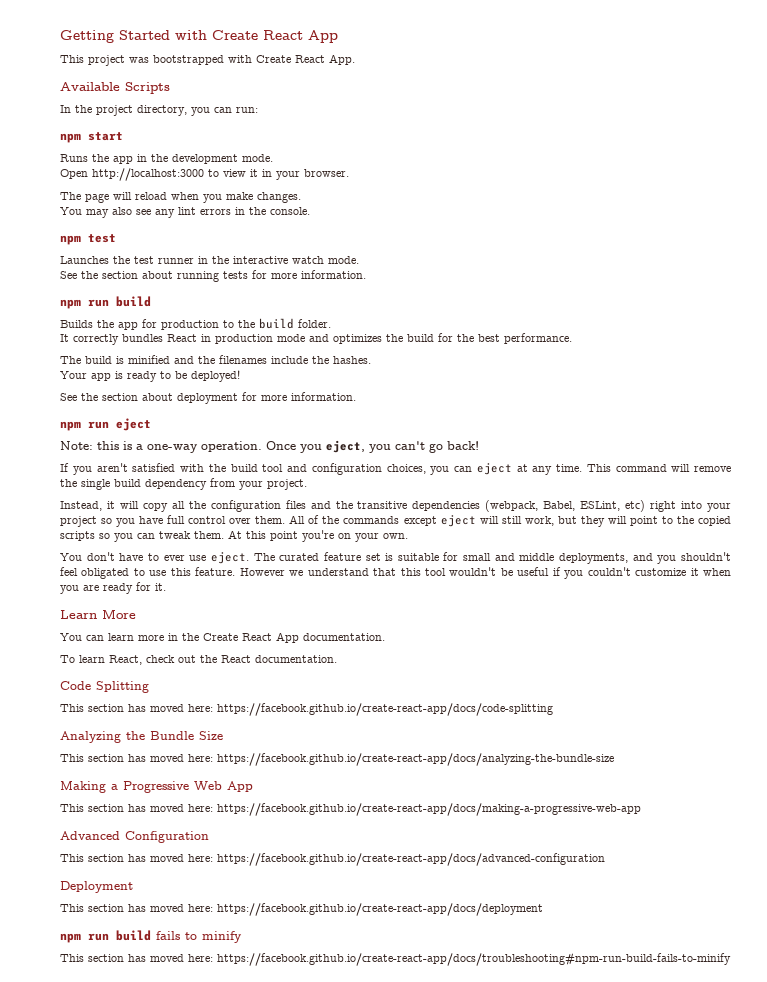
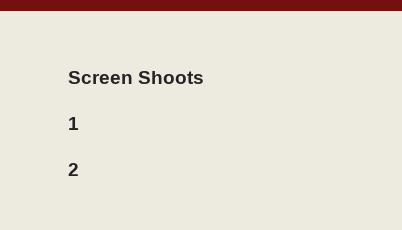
- Getting Started with Create React App
- This project was bootstrapped with Create React App.
- Available Scripts
- In the project directory, you can run:
- npm start
- Runs the app in the development mode.
- Open http://localhost:3000 to view it in your browser.
- The page will reload when you make changes.
- You may also see any lint errors in the console.
- npm test
- Launches the test runner in the interactive watch mode.
- See the section about running tests for more information.
- npm run build
- Builds the app for production to the build folder.
- It correctly bundles React in production mode and optimizes the build for the best performance.
- The build is minified and the filenames include the hashes.
- Your app is ready to be deployed!
- See the section about deployment for more information.
- npm run eject
- Note: this is a one-way operation. Once you eject, you can't go back!
- If you aren't satisfied with the build tool and configuration choices, you can eject at any time. This command will remove the single build dependency from your project.
- Instead, it will copy all the configuration files and the transitive dependencies (webpack, Babel, ESLint, etc) right into your project so you have full control over them. All of the commands except eject will still work, but they will point to the copied scripts so you can tweak them. At this point you're on your own.
- You don't have to ever use eject. The curated feature set is suitable for small and middle deployments, and you shouldn't feel obligated to use this feature. However we understand that this tool wouldn't be useful if you couldn't customize it when you are ready for it.
- Learn More
- You can learn more in the Create React App documentation.
- To learn React, check out the React documentation.
- Code Splitting
- This section has moved here: https://facebook.github.io/create-react-app/docs/code-splitting
- Analyzing the Bundle Size
- This section has moved here: https://facebook.github.io/create-react-app/docs/analyzing-the-bundle-size
- Making a Progressive Web App
- This section has moved here: https://facebook.github.io/create-react-app/docs/making-a-progressive-web-app
- Advanced Configuration
- This section has moved here: https://facebook.github.io/create-react-app/docs/advanced-configuration
- Deployment
- This section has moved here: https://facebook.github.io/create-react-app/docs/deployment
- npm run build fails to minify
- This section has moved here: https://facebook.github.io/create-react-app/docs/troubleshooting#npm-run-build-fails-to-minify
+ Screen Shoots
+ 1
+ 2

